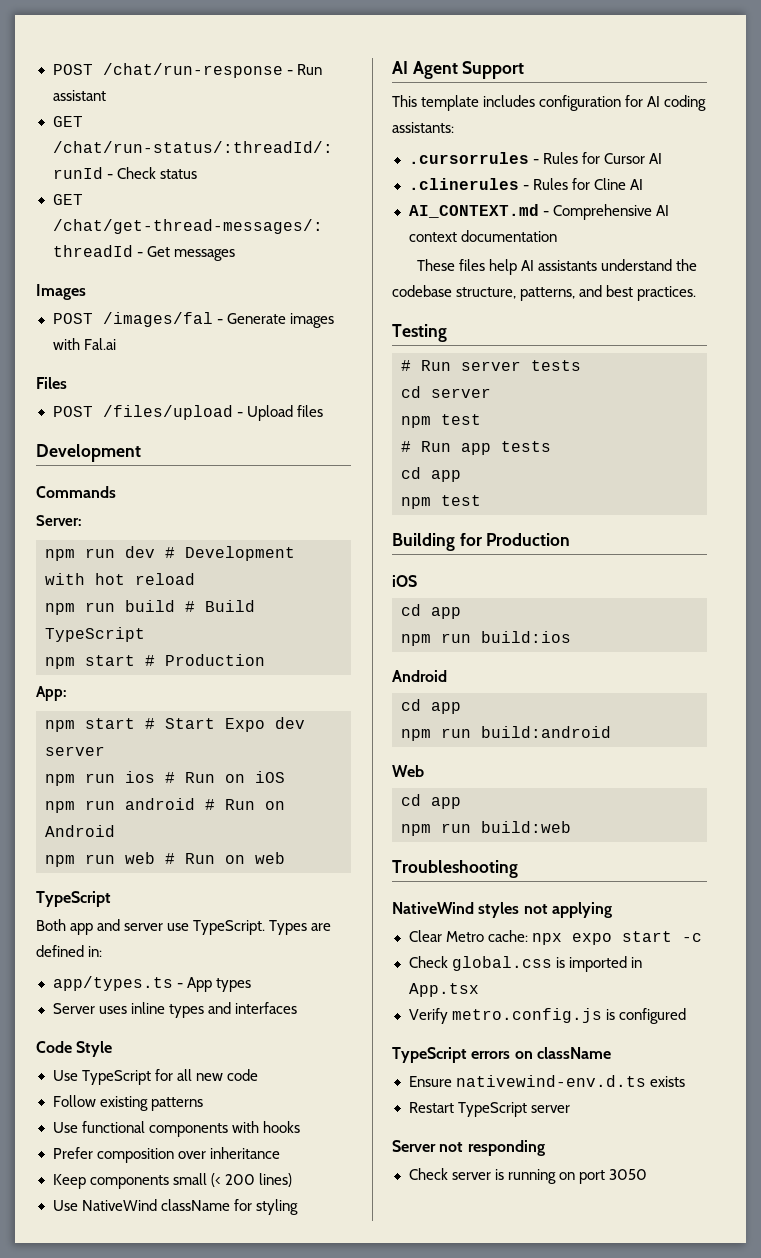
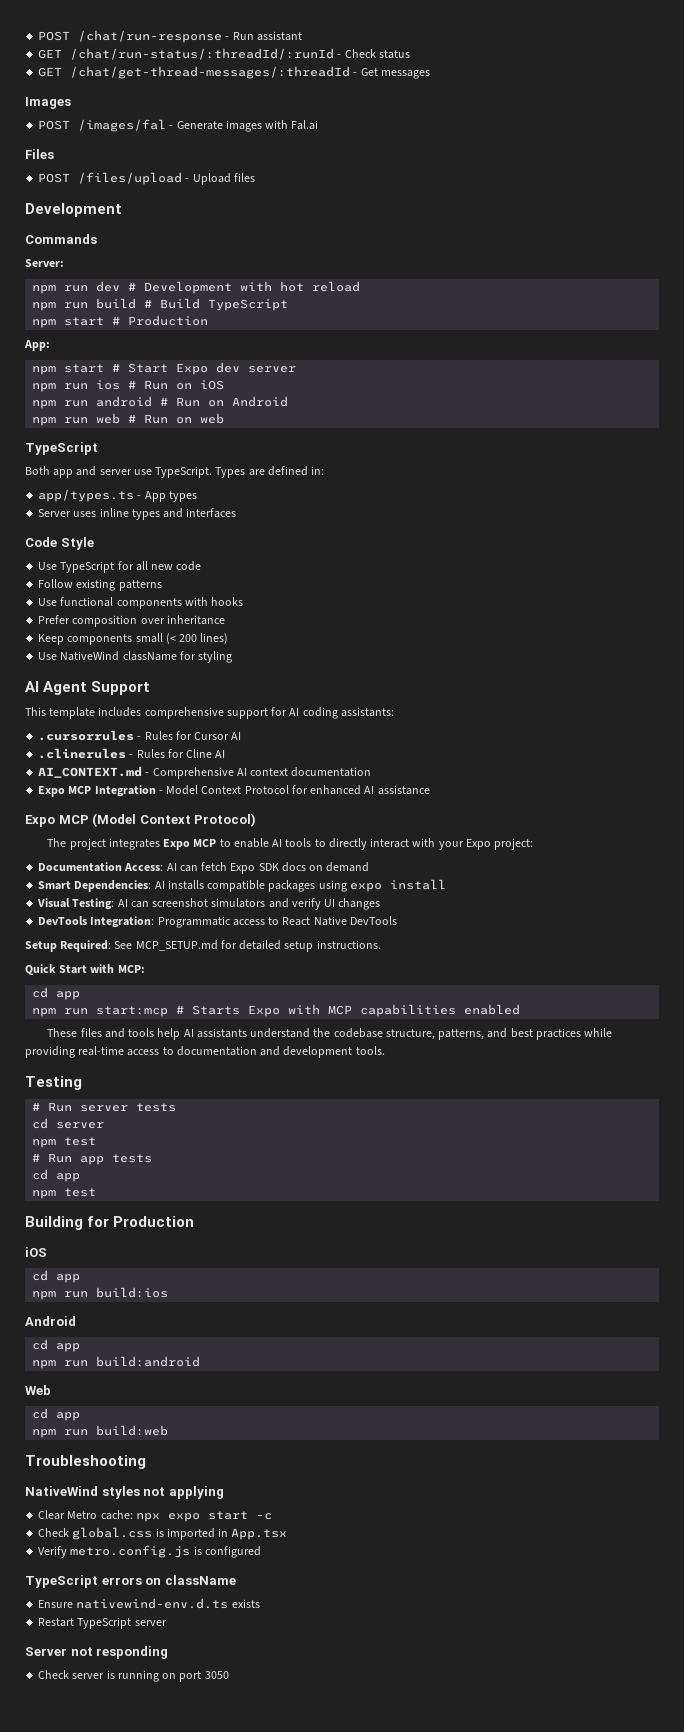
- This template includes configuration for AI coding assistants:
+ This template includes comprehensive support for AI coding assistants:
+ Expo MCP Integration - Model Context Protocol for enhanced AI assistance
+ Expo MCP (Model Context Protocol)
+ The project integrates Expo MCP to enable AI tools to directly interact with your Expo project:
+ Documentation Access: AI can fetch Expo SDK docs on demand
+ Smart Dependencies: AI installs compatible packages using expo install
+ Visual Testing: AI can screenshot simulators and verify UI changes
+ DevTools Integration: Programmatic access to React Native DevTools
+ Setup Required: See MCP_SETUP.md for detailed setup instructions.
+ Quick Start with MCP:
+ cd app
+ npm run start:mcp # Starts Expo with MCP capabilities enabled
- These files help AI assistants understand the codebase structure, patterns, and best practices.
+ These files and tools help AI assistants understand the codebase structure, patterns, and best practices while providing real-time access to documentation and development tools.

